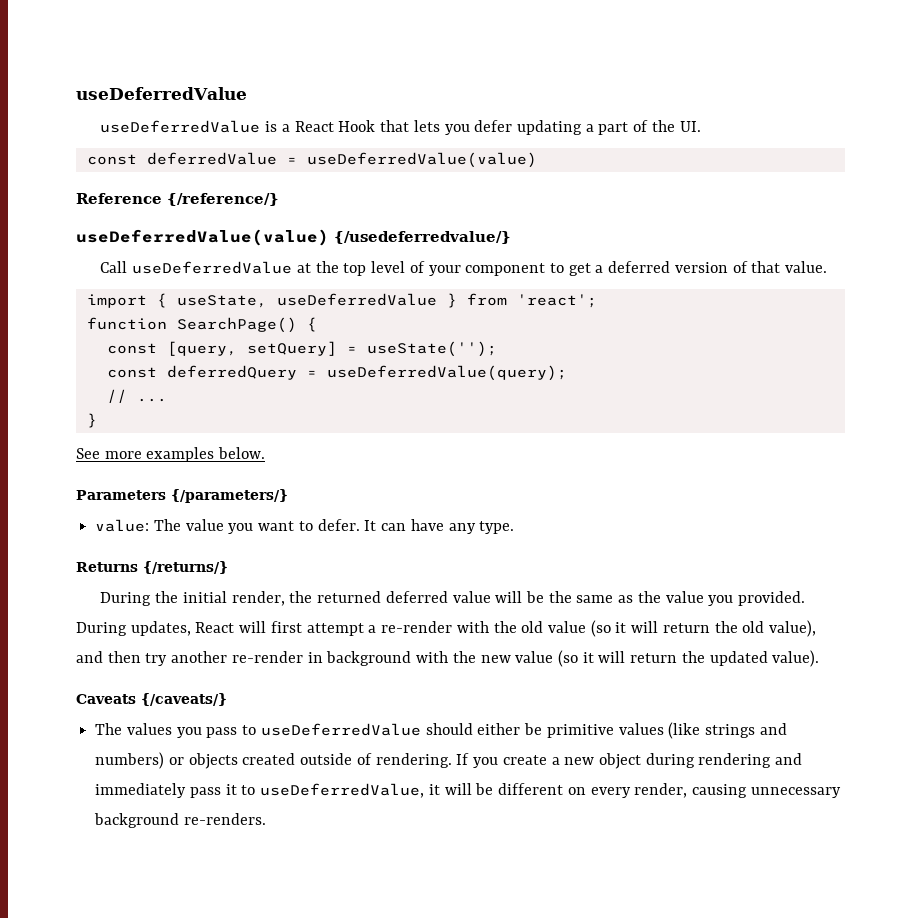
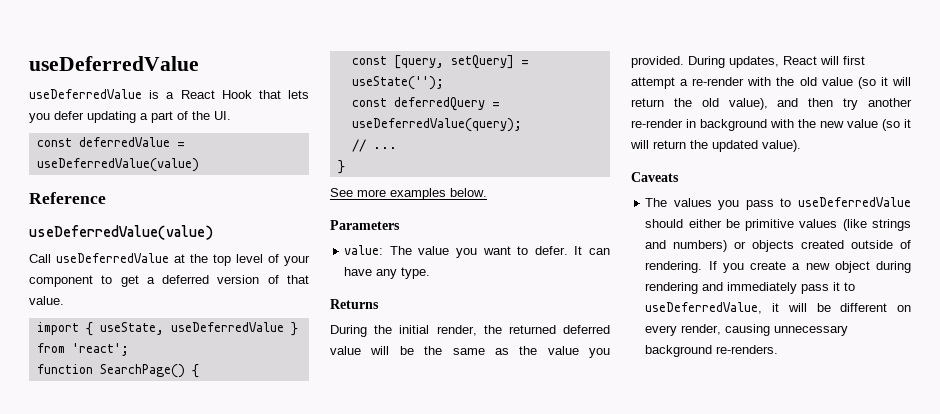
- Reference {/reference/}
- useDeferredValue(value) {/usedeferredvalue/}
+ Reference
+ useDeferredValue(value)
- Parameters {/parameters/}
+ Parameters
- Returns {/returns/}
+ Returns
- Caveats {/caveats/}
+ Caveats

